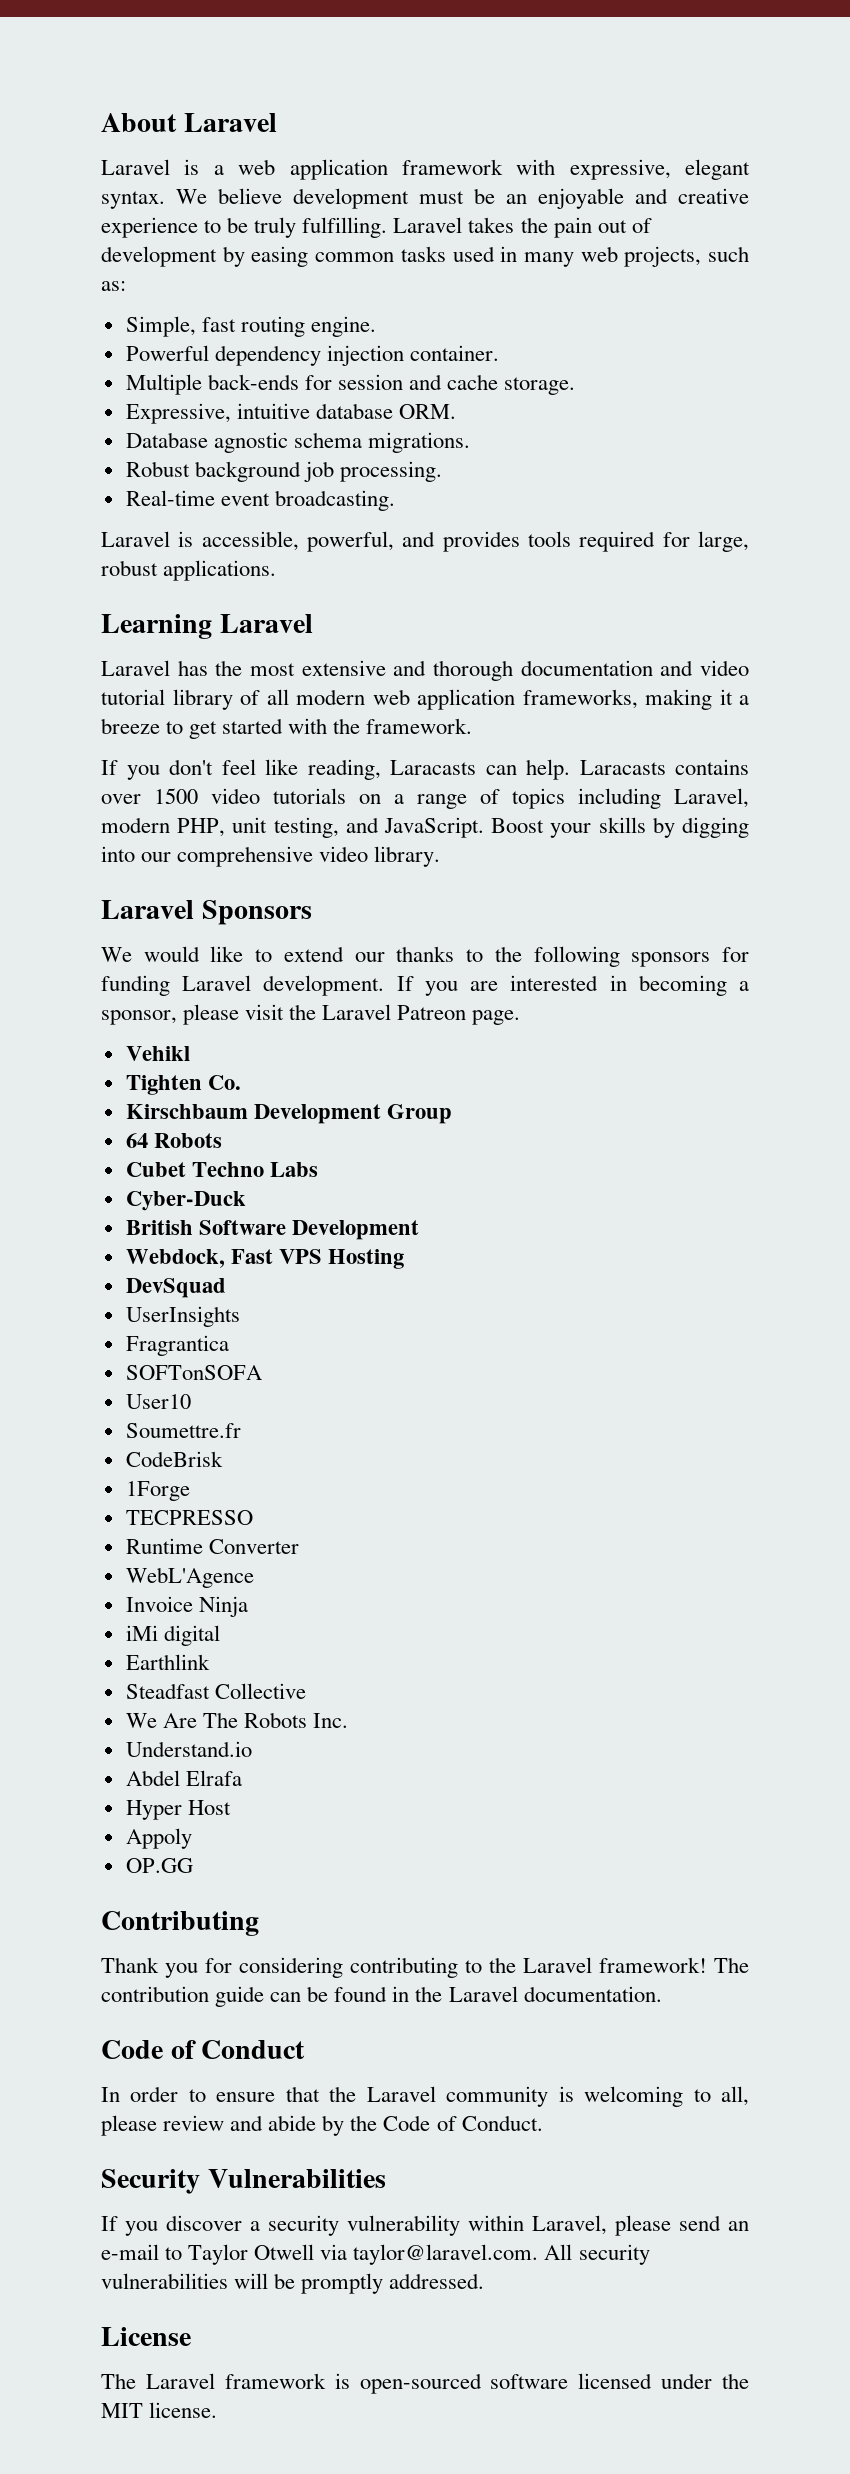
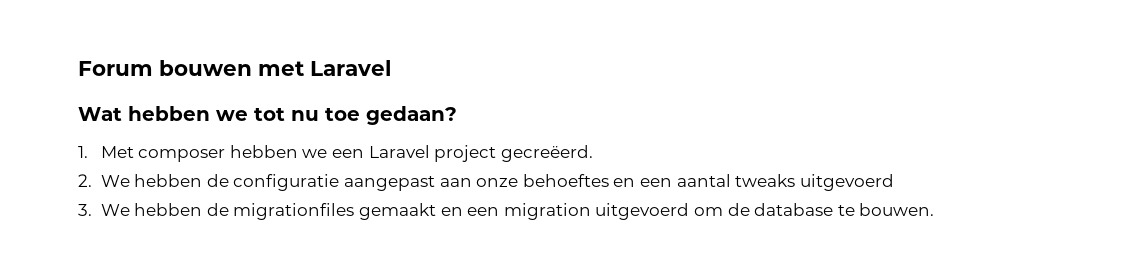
- About Laravel
- Laravel is a web application framework with expressive, elegant syntax. We believe development must be an enjoyable and creative experience to be truly fulfilling. Laravel takes the pain out of development by easing common tasks used in many web projects, such as:
- Simple, fast routing engine.
- Powerful dependency injection container.
- Multiple back-ends for session and cache storage.
- Expressive, intuitive database ORM.
- Database agnostic schema migrations.
- Robust background job processing.
- Real-time event broadcasting.
- Laravel is accessible, powerful, and provides tools required for large, robust applications.
- Learning Laravel
- Laravel has the most extensive and thorough documentation and video tutorial library of all modern web application frameworks, making it a breeze to get started with the framework.
- If you don't feel like reading, Laracasts can help. Laracasts contains over 1500 video tutorials on a range of topics including Laravel, modern PHP, unit testing, and JavaScript. Boost your skills by digging into our comprehensive video library.
- Laravel Sponsors
- We would like to extend our thanks to the following sponsors for funding Laravel development. If you are interested in becoming a sponsor, please visit the Laravel Patreon page.
- Vehikl
- Tighten Co.
- Kirschbaum Development Group
- 64 Robots
- Cubet Techno Labs
- Cyber-Duck
- British Software Development
- Webdock, Fast VPS Hosting
- DevSquad
- UserInsights
- Fragrantica
- SOFTonSOFA
- User10
- Soumettre.fr
- CodeBrisk
- 1Forge
- TECPRESSO
- Runtime Converter
- WebL'Agence
- Invoice Ninja
- iMi digital
- Earthlink
- Steadfast Collective
- We Are The Robots Inc.
- Understand.io
- Abdel Elrafa
- Hyper Host
- Appoly
- OP.GG
- Contributing
- Thank you for considering contributing to the Laravel framework! The contribution guide can be found in the Laravel documentation.
- Code of Conduct
- In order to ensure that the Laravel community is welcoming to all, please review and abide by the Code of Conduct.
- Security Vulnerabilities
- If you discover a security vulnerability within Laravel, please send an e-mail to Taylor Otwell via taylor@laravel.com. All security vulnerabilities will be promptly addressed.
- License
- The Laravel framework is open-sourced software licensed under the MIT license.
+ Forum bouwen met Laravel
+ Wat hebben we tot nu toe gedaan?
+ 1. Met composer hebben we een Laravel project gecreëerd.
+ 2. We hebben de configuratie aangepast aan onze behoeftes en een aantal tweaks uitgevoerd
+ 3. We hebben de migrationfiles gemaakt en een migration uitgevoerd om de database te bouwen.

